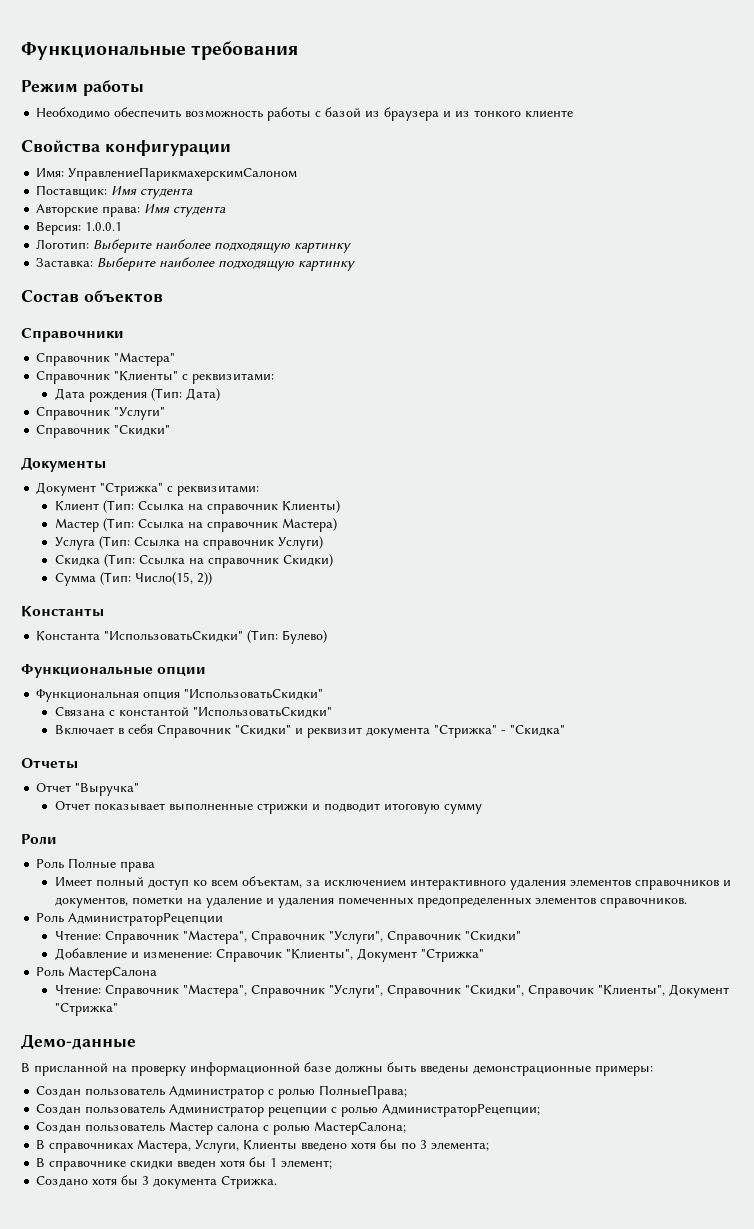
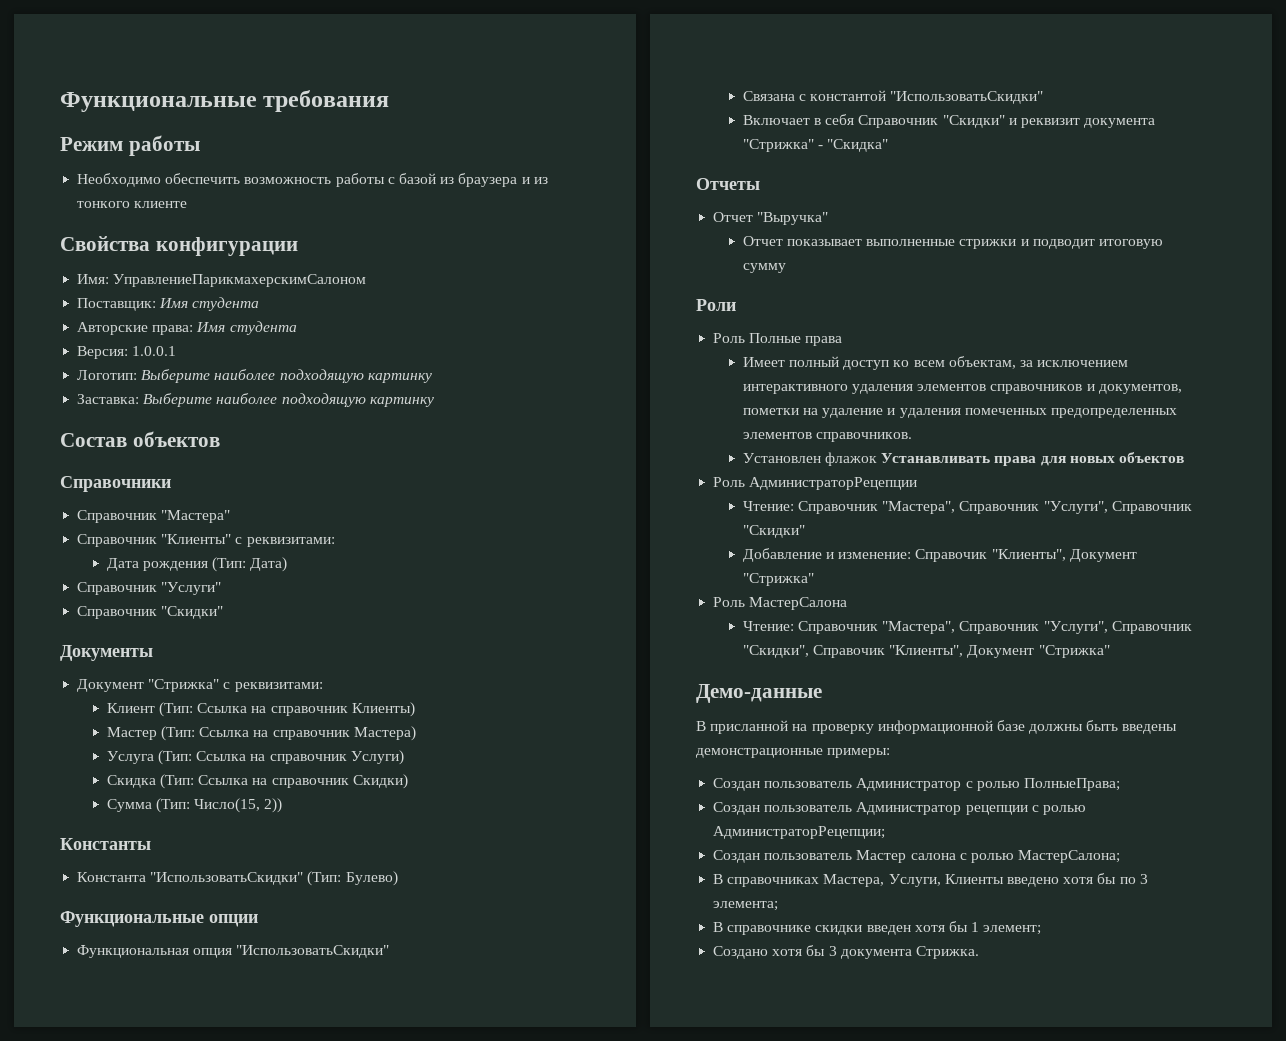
+ Установлен флажок Устанавливать права для новых объектов

